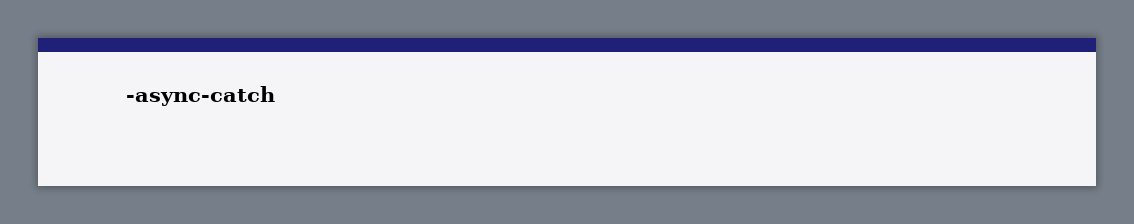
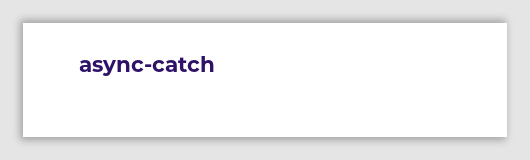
- -async-catch
+ async-catch

